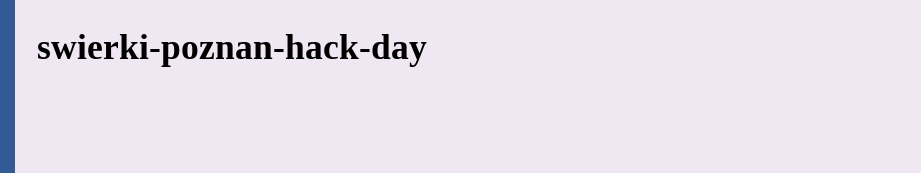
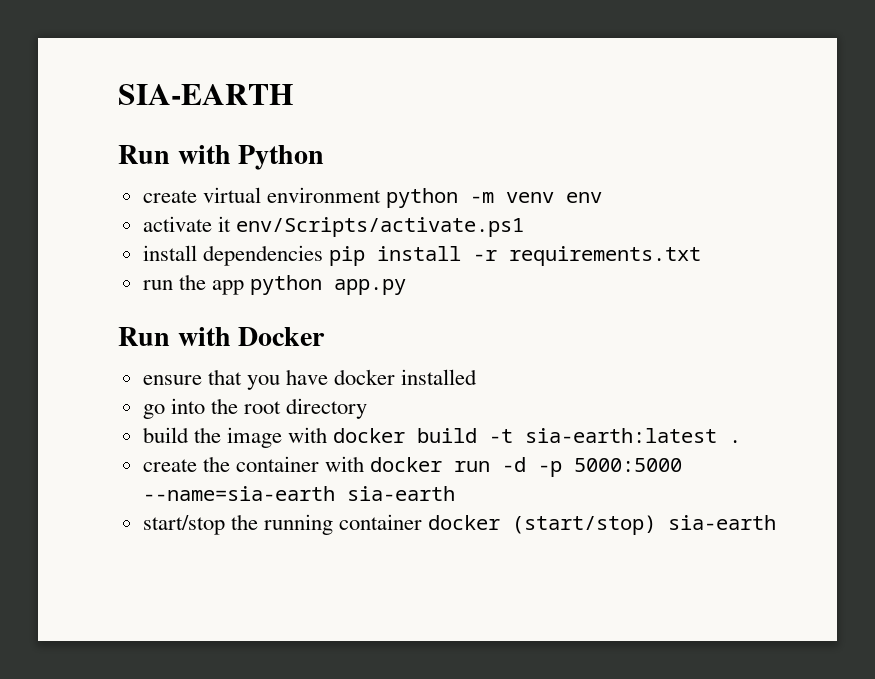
- swierki-poznan-hack-day
+ SIA-EARTH
+ Run with Python
+ create virtual environment python -m venv env
+ activate it env/Scripts/activate.ps1
+ install dependencies pip install -r requirements.txt
+ run the app python app.py
+ Run with Docker
+ ensure that you have docker installed
+ go into the root directory
+ build the image with docker build -t sia-earth:latest .
+ create the container with docker run -d -p 5000:5000 --name=sia-earth sia-earth
+ start/stop the running container docker (start/stop) sia-earth

